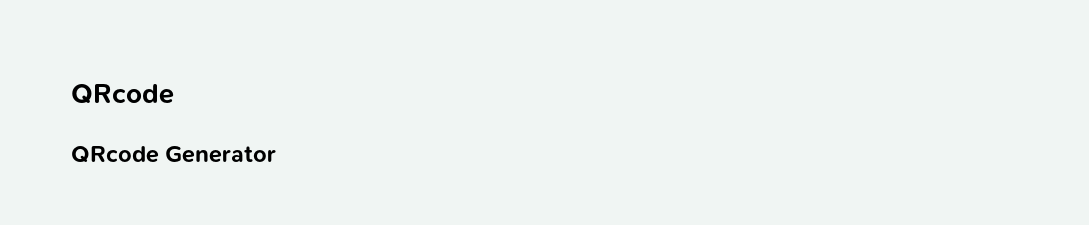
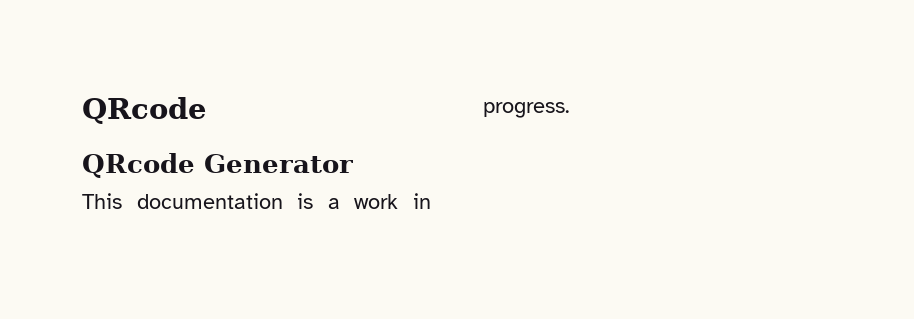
+ This documentation is a work in progress.

